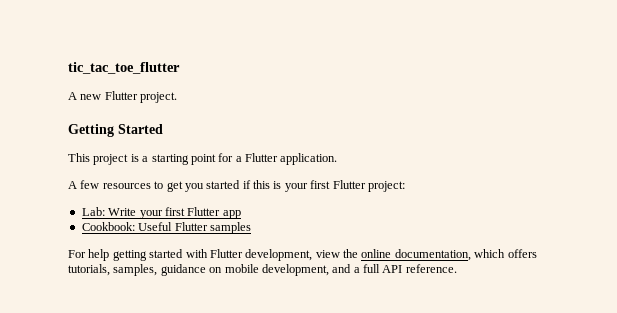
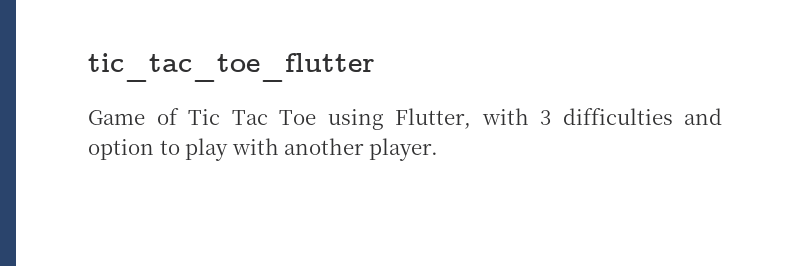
- A new Flutter project.
- Getting Started
- This project is a starting point for a Flutter application.
- A few resources to get you started if this is your first Flutter project:
- Lab: Write your first Flutter app
- Cookbook: Useful Flutter samples
- For help getting started with Flutter development, view the online documentation, which offers tutorials, samples, guidance on mobile development, and a full API reference.
+ Game of Tic Tac Toe using Flutter, with 3 difficulties and option to play with another player.

